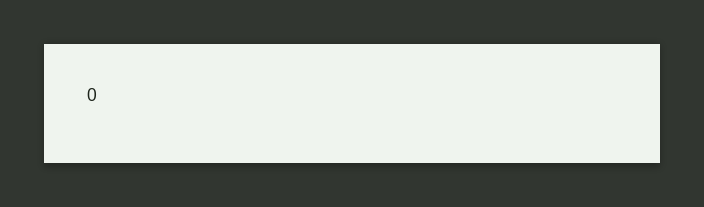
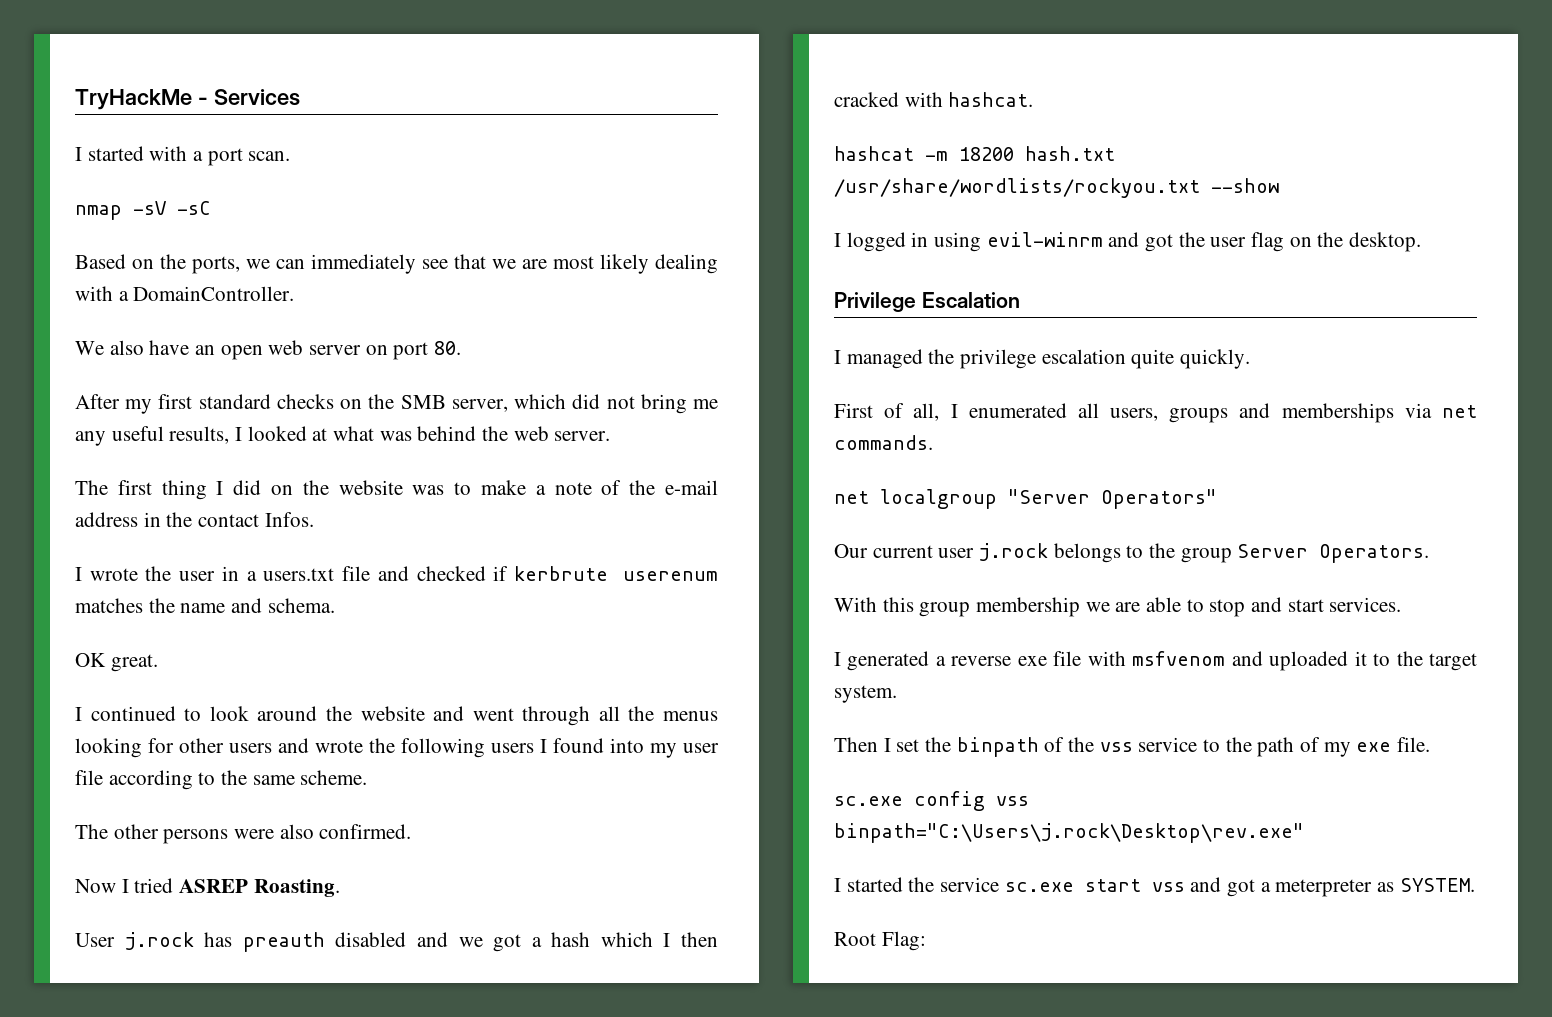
- 0
+ TryHackMe - Services
+ I started with a port scan.
+ nmap -sV -sC
+ Based on the ports, we can immediately see that we are most likely dealing with a DomainController.
+ We also have an open web server on port 80.
+ After my first standard checks on the SMB server, which did not bring me any useful results, I looked at what was behind the web server.
+ The first thing I did on the website was to make a note of the e-mail address in the contact Infos.
+ I wrote the user in a users.txt file and checked if kerbrute userenum matches the name and schema.
+ OK great.
+ I continued to look around the website and went through all the menus looking for other users and wrote the following users I found into my user file according to the same scheme.
+ The other persons were also confirmed.
+ Now I tried ASREP Roasting.
+ User j.rock has preauth disabled and we got a hash which I then cracked with hashcat.
+ hashcat -m 18200 hash.txt /usr/share/wordlists/rockyou.txt --show
+ I logged in using evil-winrm and got the user flag on the desktop.
+ Privilege Escalation
+ I managed the privilege escalation quite quickly.
+ First of all, I enumerated all users, groups and memberships via net commands.
+ net localgroup "Server Operators"
+ Our current user j.rock belongs to the group Server Operators.
+ With this group membership we are able to stop and start services.
+ I generated a reverse exe file with msfvenom and uploaded it to the target system.
+ Then I set the binpath of the vss service to the path of my exe file.
+ sc.exe config vss binpath="C:\Users\j.rock\Desktop\rev.exe"
+ I started the service sc.exe start vss and got a meterpreter as SYSTEM.
+ Root Flag:

